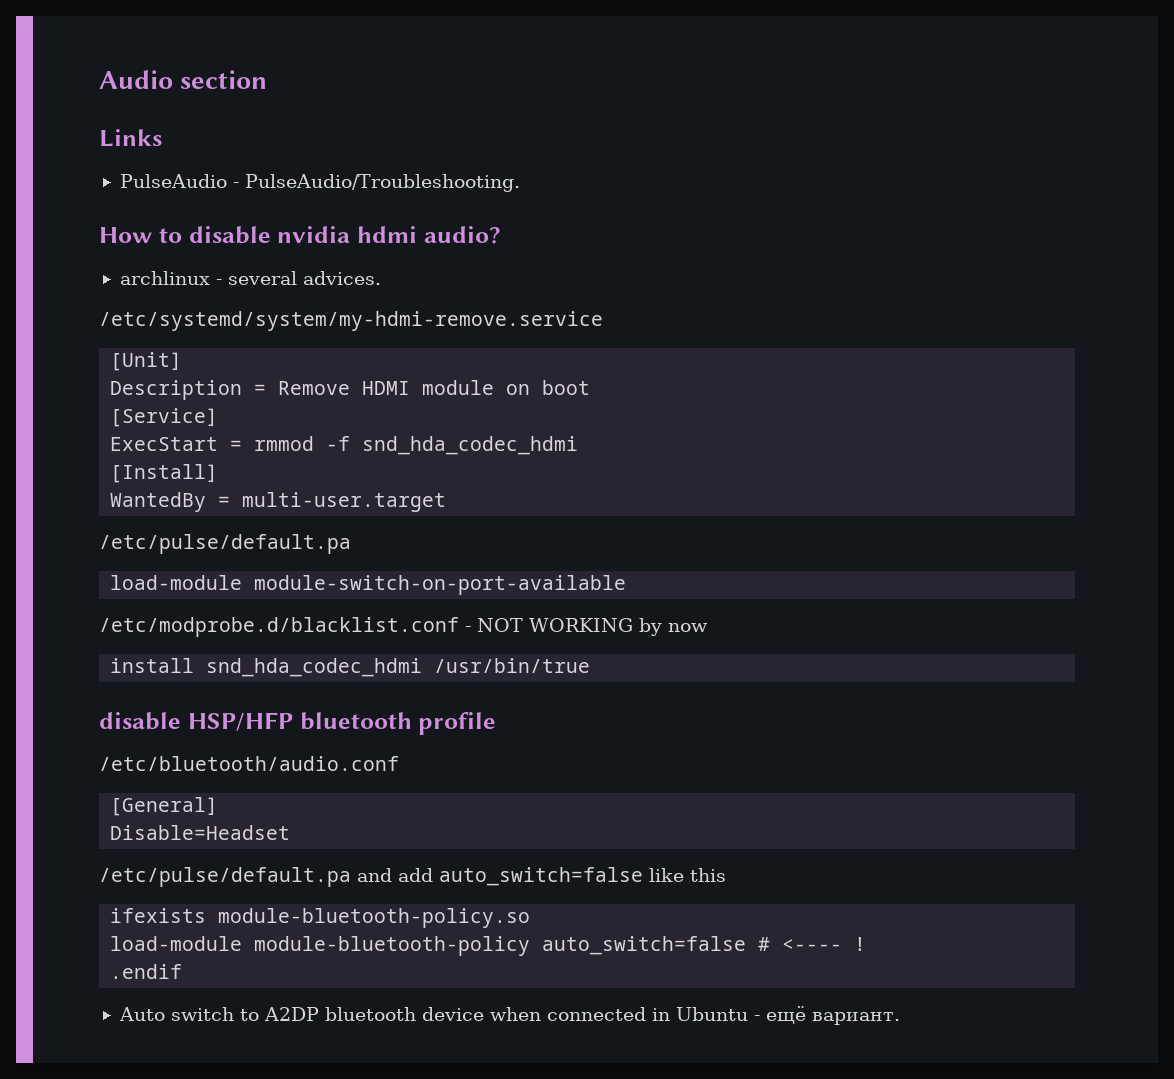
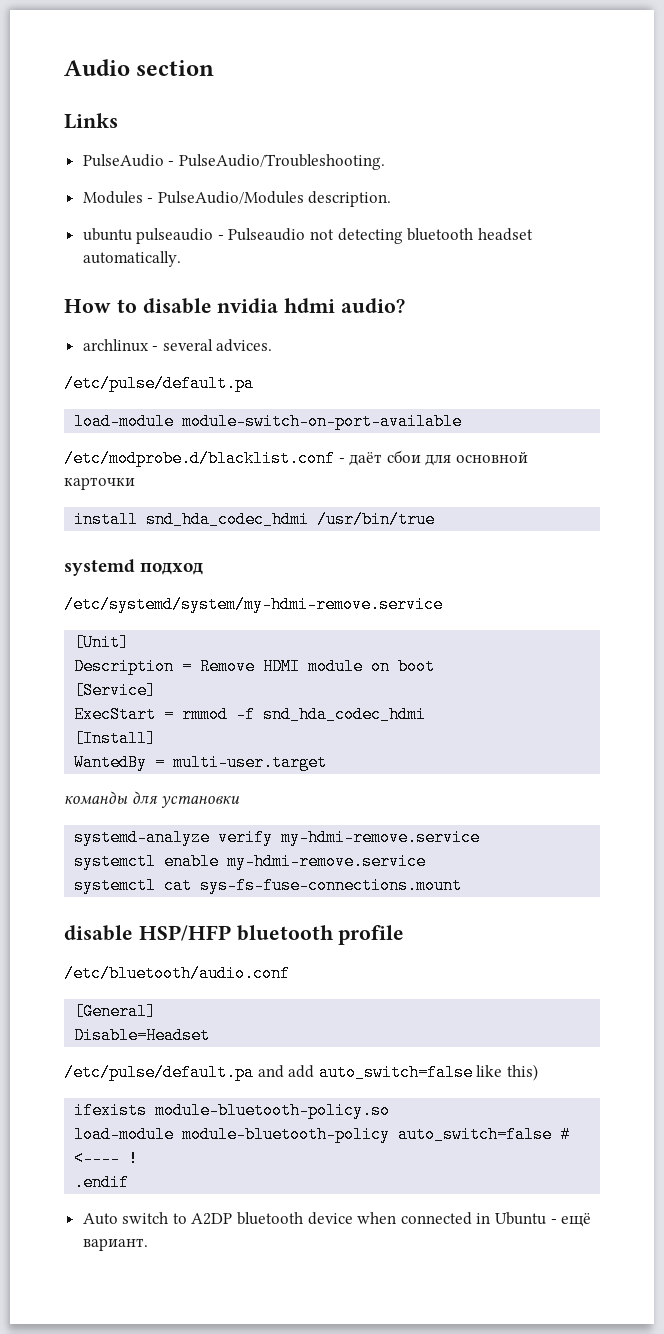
+ Modules - PulseAudio/Modules description.
+ ubuntu pulseaudio - Pulseaudio not detecting bluetooth headset automatically.
  archlinux - several advices.
+ /etc/pulse/default.pa
+ load-module module-switch-on-port-available
+ /etc/modprobe.d/blacklist.conf - даёт сбои для основной карточки
+ install snd_hda_codec_hdmi /usr/bin/true
+ systemd подход
  WantedBy = multi-user.target
- /etc/pulse/default.pa
- load-module module-switch-on-port-available
- /etc/modprobe.d/blacklist.conf - NOT WORKING by now
- install snd_hda_codec_hdmi /usr/bin/true
+ команды для установки
+ systemd-analyze verify my-hdmi-remove.service
+ systemctl enable my-hdmi-remove.service
+ systemctl cat sys-fs-fuse-connections.mount
- /etc/pulse/default.pa and add auto_switch=false like this
+ /etc/pulse/default.pa and add auto_switch=false like this)

